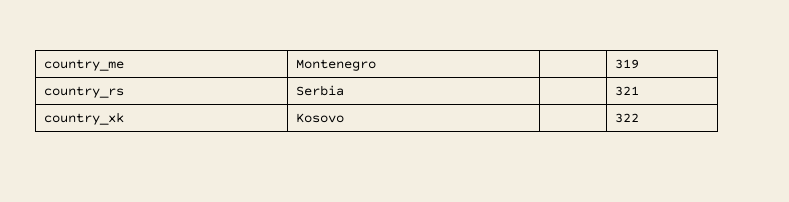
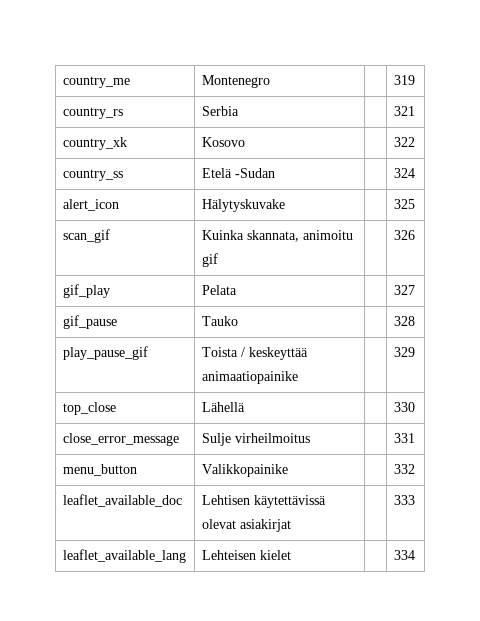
+ country_ss | Etelä -Sudan | | 324
+ alert_icon | Hälytyskuvake | | 325
+ scan_gif | Kuinka skannata, animoitu gif | | 326
+ gif_play | Pelata | | 327
+ gif_pause | Tauko | | 328
+ play_pause_gif | Toista / keskeyttää animaatiopainike | | 329
+ top_close | Lähellä | | 330
+ close_error_message | Sulje virheilmoitus | | 331
+ menu_button | Valikkopainike | | 332
+ leaflet_available_doc | Lehtisen käytettävissä olevat asiakirjat | | 333
+ leaflet_available_lang | Lehteisen kielet | | 334

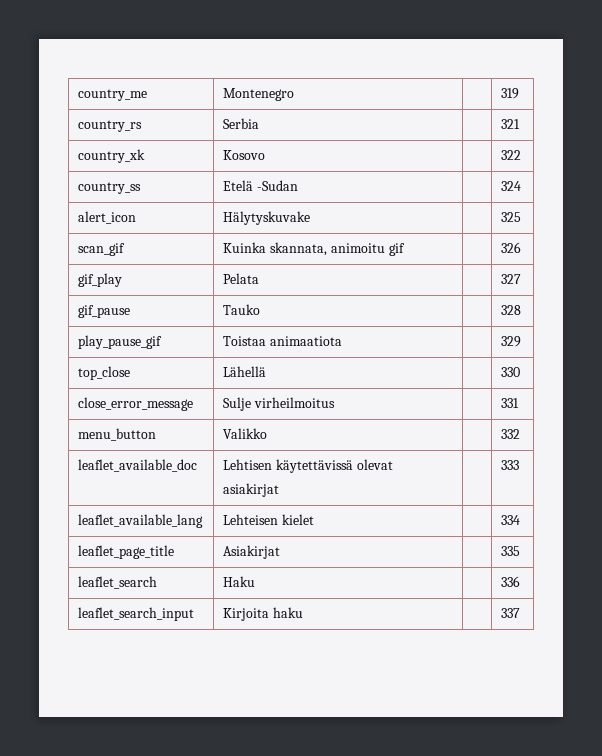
- play_pause_gif | Toista / keskeyttää animaatiopainike | | 329
+ play_pause_gif | Toistaa animaatiota | | 329
- menu_button | Valikkopainike | | 332
+ menu_button | Valikko | | 332
+ leaflet_page_title | Asiakirjat | | 335
+ leaflet_search | Haku | | 336
+ leaflet_search_input | Kirjoita haku | | 337

